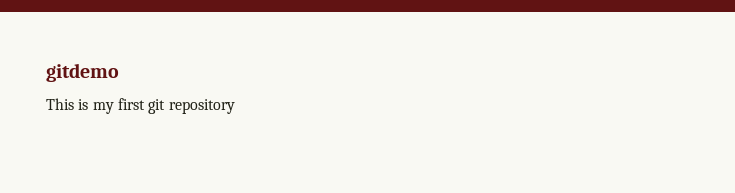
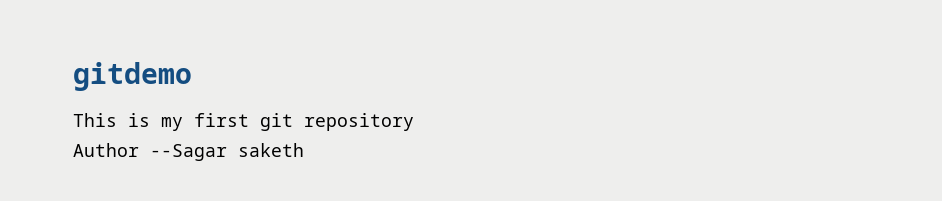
+ Author --Sagar saketh

